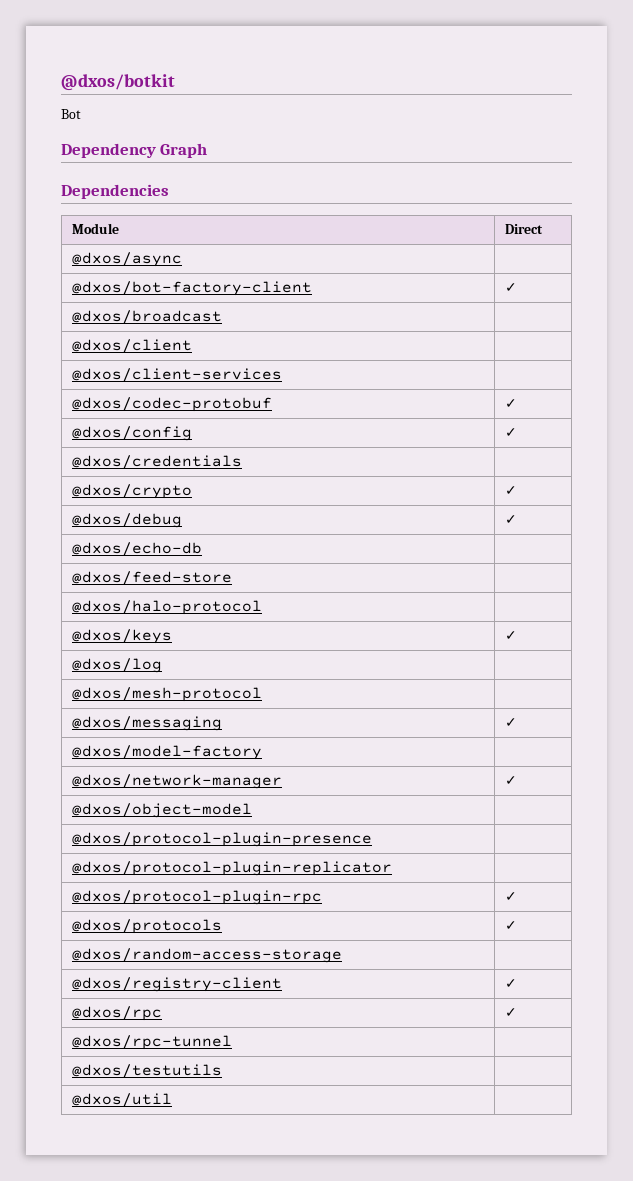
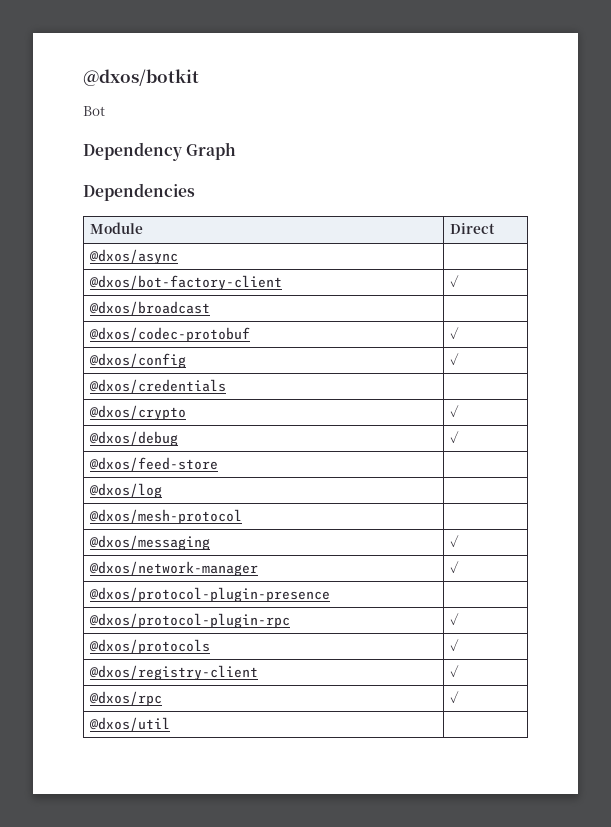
- @dxos/client |
- @dxos/client-services |
- @dxos/echo-db |
- @dxos/halo-protocol |
- @dxos/keys | ✓
- @dxos/model-factory |
- @dxos/object-model |
- @dxos/protocol-plugin-replicator |
- @dxos/random-access-storage |
- @dxos/rpc-tunnel |
- @dxos/testutils |

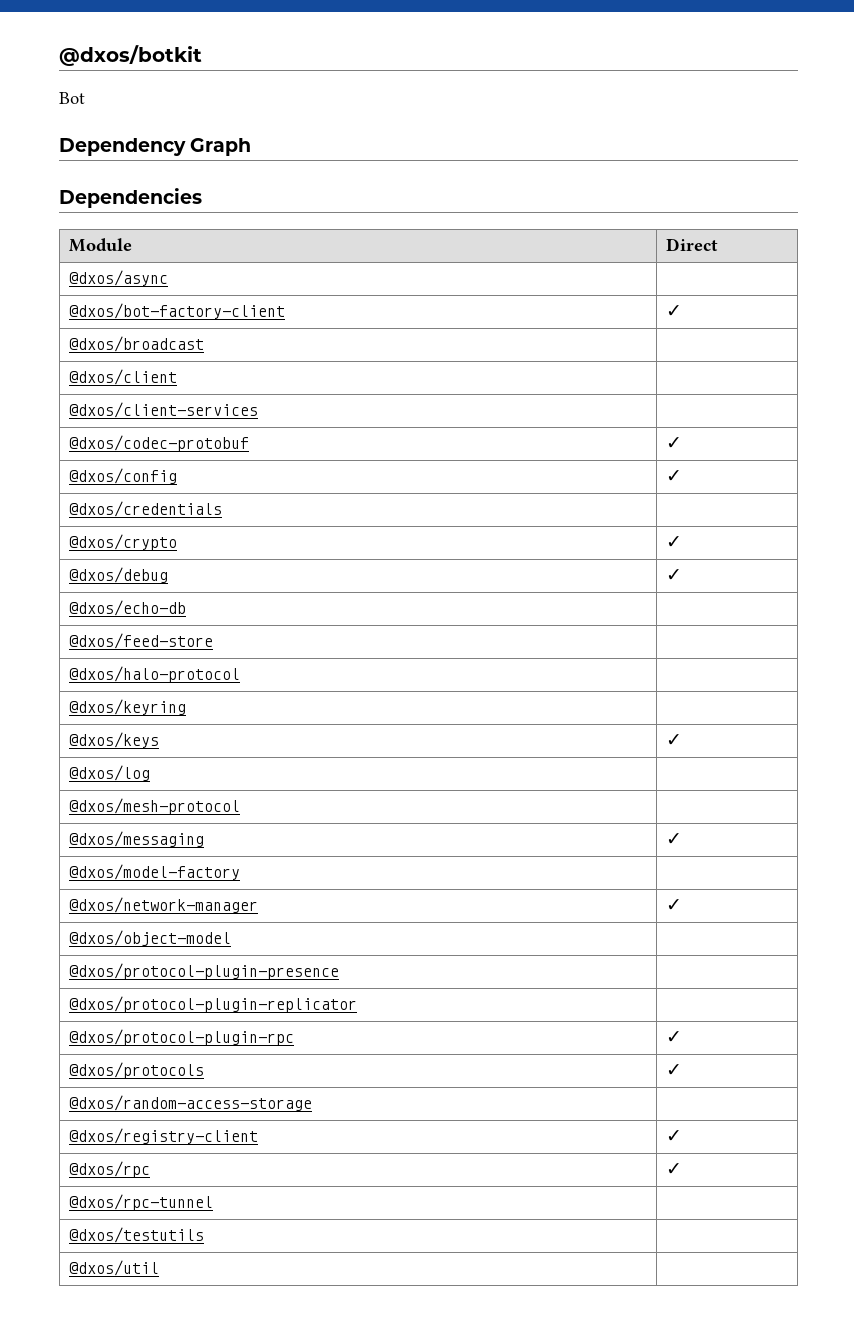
+ @dxos/client |
+ @dxos/client-services |
+ @dxos/echo-db |
+ @dxos/halo-protocol |
+ @dxos/keyring |
+ @dxos/keys | ✓
+ @dxos/model-factory |
+ @dxos/object-model |
+ @dxos/protocol-plugin-replicator |
+ @dxos/random-access-storage |
+ @dxos/rpc-tunnel |
+ @dxos/testutils |

